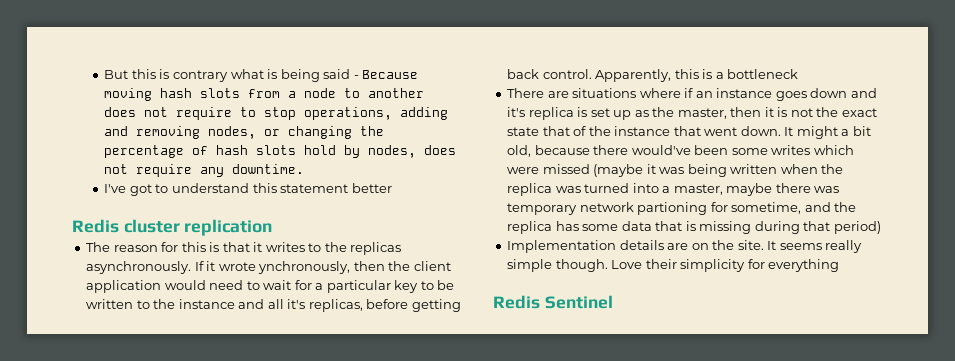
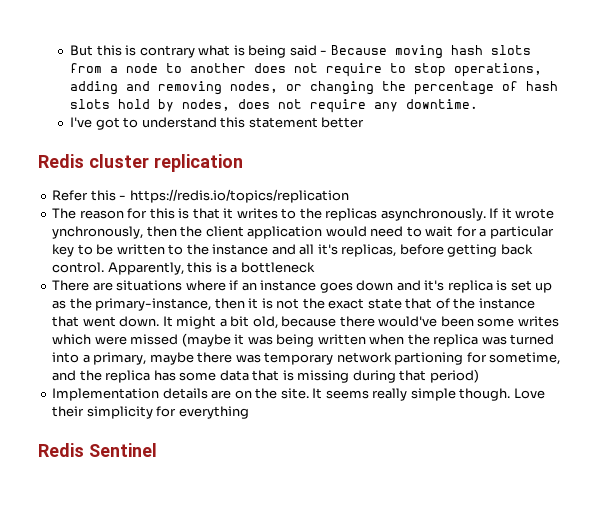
+ Refer this - https://redis.io/topics/replication
- There are situations where if an instance goes down and it's replica is set up as the master, then it is not the exact state that of the instance that went down.
+ There are situations where if an instance goes down and it's replica is set up as the primary-instance, then it is not the exact state that of the instance that went down.
- It might a bit old, because there would've been some writes which were missed (maybe it was being written when the replica was turned into a master, maybe there was temporary network partioning for sometime, and the replica has some data that is missing during that period)
+ It might a bit old, because there would've been some writes which were missed (maybe it was being written when the replica was turned into a primary, maybe there was temporary network partioning for sometime, and the replica has some data that is missing during that period)

